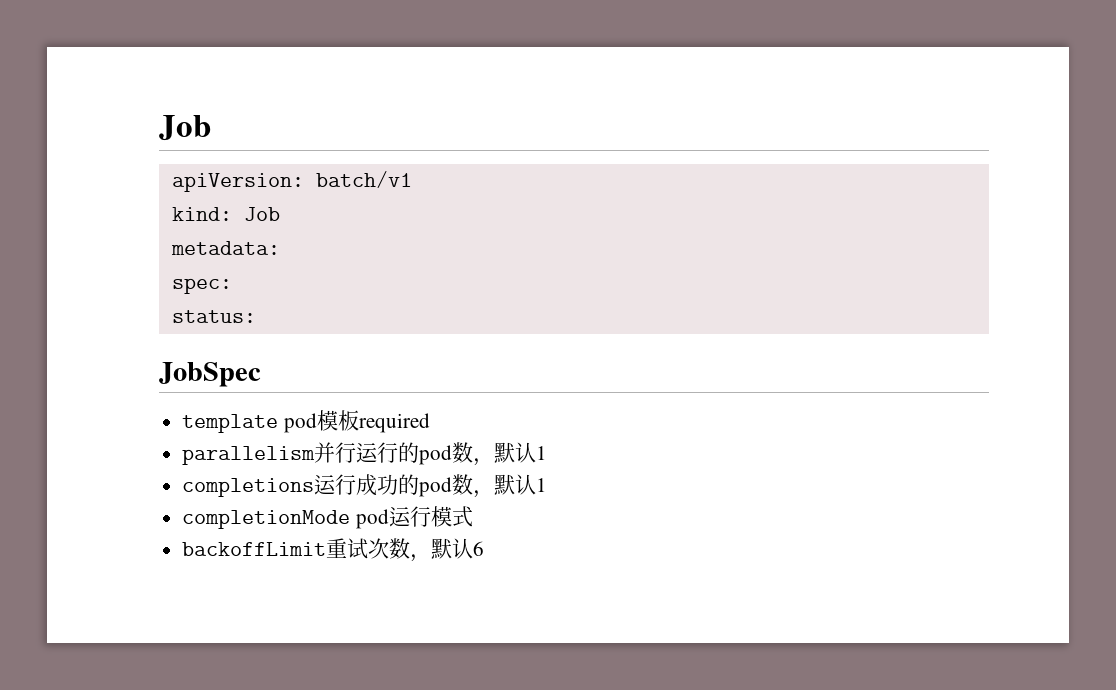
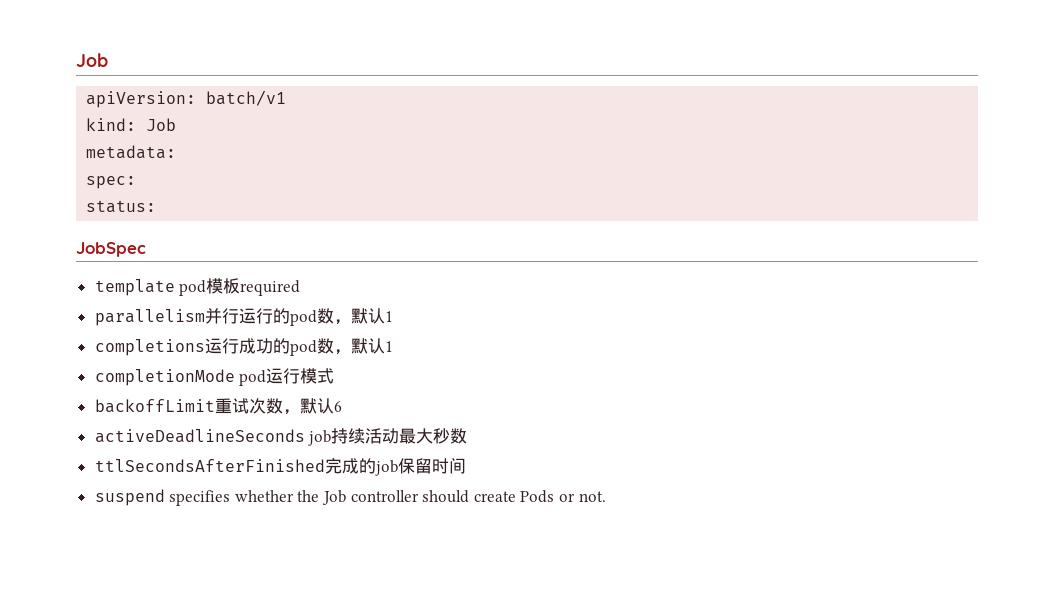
+ activeDeadlineSeconds job持续活动最大秒数
+ ttlSecondsAfterFinished完成的job保留时间
+ suspend specifies whether the Job controller should create Pods or not.

